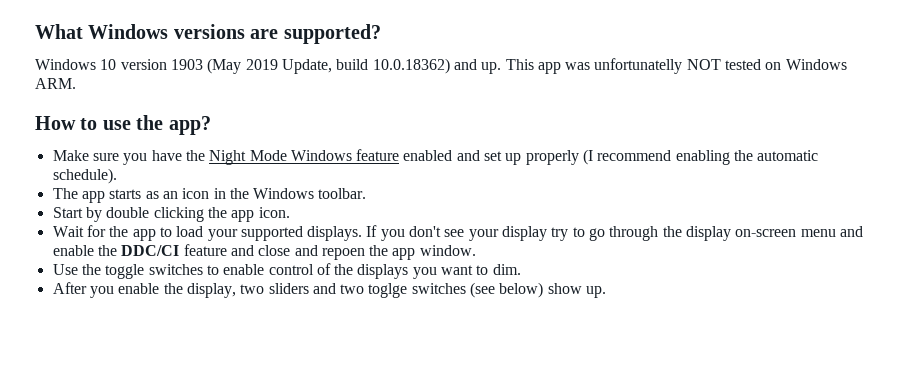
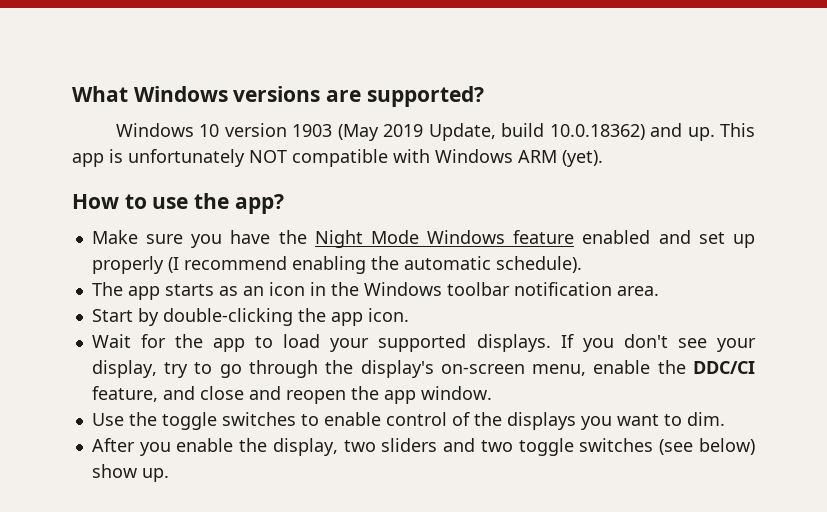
- This app was unfortunatelly NOT tested on Windows ARM.
+ This app is unfortunately NOT compatible with Windows ARM (yet).
- The app starts as an icon in the Windows toolbar.
+ The app starts as an icon in the Windows toolbar notification area.
- Start by double clicking the app icon.
+ Start by double-clicking the app icon.
- If you don't see your display try to go through the display on-screen menu and enable the DDC/CI feature and close and repoen the app window.
+ If you don't see your display, try to go through the display's on-screen menu, enable the DDC/CI feature, and close and reopen the app window.
- After you enable the display, two sliders and two toglge switches (see below) show up.
+ After you enable the display, two sliders and two toggle switches (see below) show up.

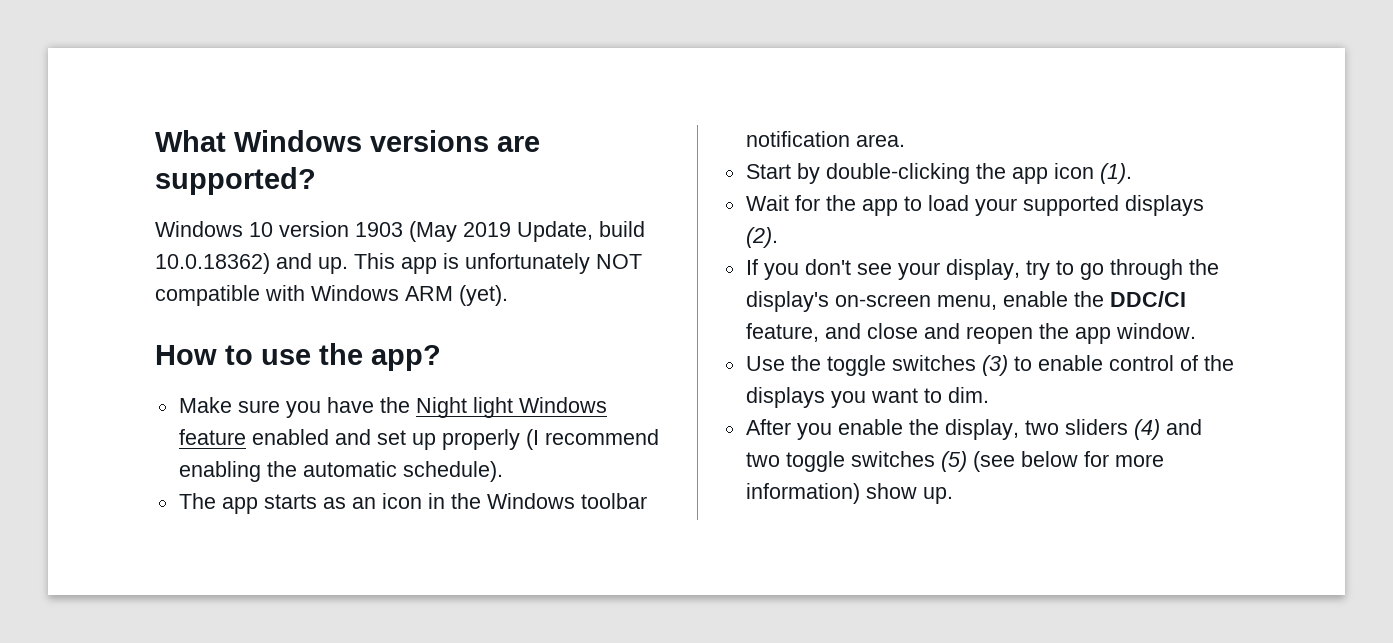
- Make sure you have the Night Mode Windows feature enabled and set up properly (I recommend enabling the automatic schedule).
+ Make sure you have the Night light Windows feature enabled and set up properly (I recommend enabling the automatic schedule).
- Start by double-clicking the app icon.
+ Start by double-clicking the app icon (1).
- Wait for the app to load your supported displays. If you don't see your display, try to go through the display's on-screen menu, enable the DDC/CI feature, and close and reopen the app window.
+ Wait for the app to load your supported displays (2).
+ If you don't see your display, try to go through the display's on-screen menu, enable the DDC/CI feature, and close and reopen the app window.
- Use the toggle switches to enable control of the displays you want to dim.
+ Use the toggle switches (3) to enable control of the displays you want to dim.
- After you enable the display, two sliders and two toggle switches (see below) show up.
+ After you enable the display, two sliders (4) and two toggle switches (5) (see below for more information) show up.

